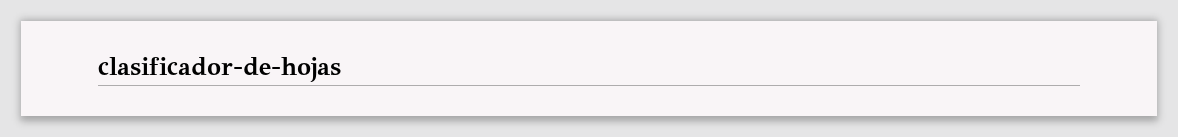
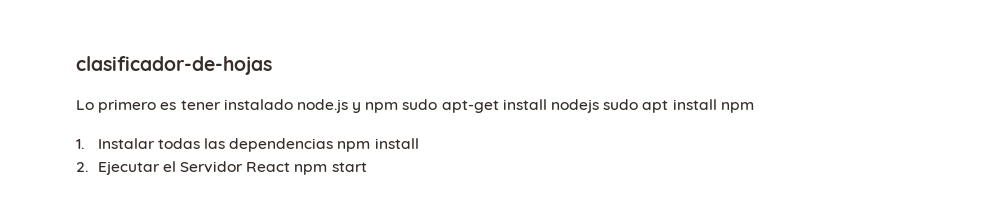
+ Lo primero es tener instalado node.js y npm sudo apt-get install nodejs sudo apt install npm
+ 1. Instalar todas las dependencias npm install
+ 2. Ejecutar el Servidor React npm start

